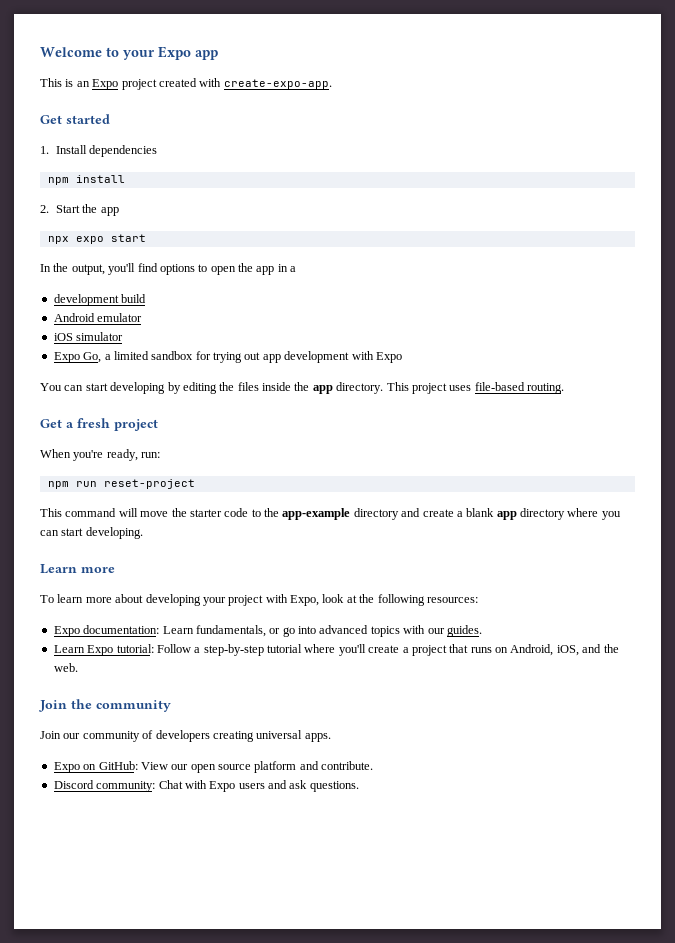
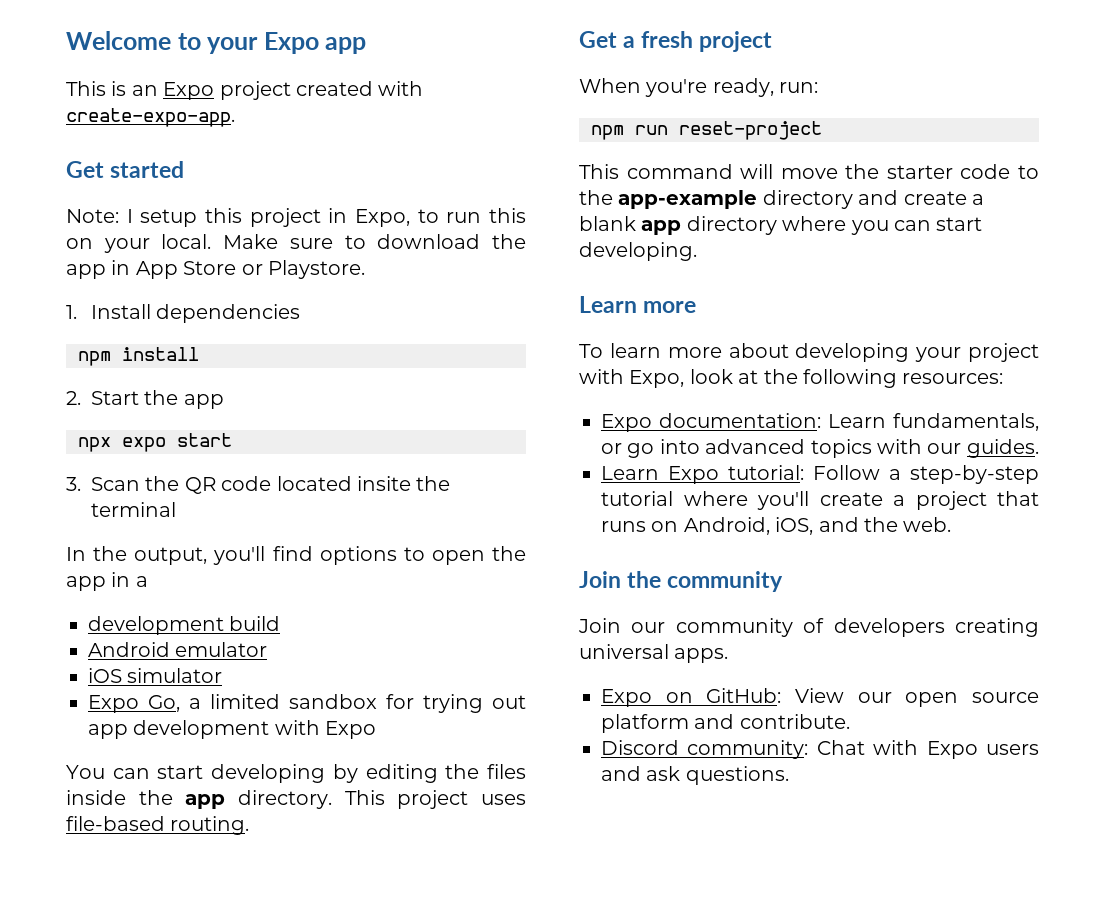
+ Note: I setup this project in Expo, to run this on your local. Make sure to download the app in App Store or Playstore.
+ 3. Scan the QR code located insite the terminal

